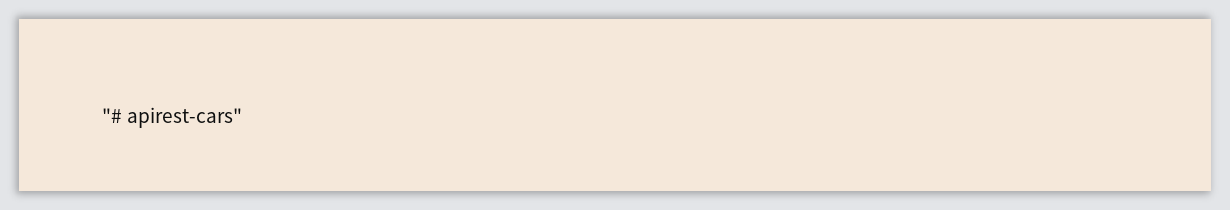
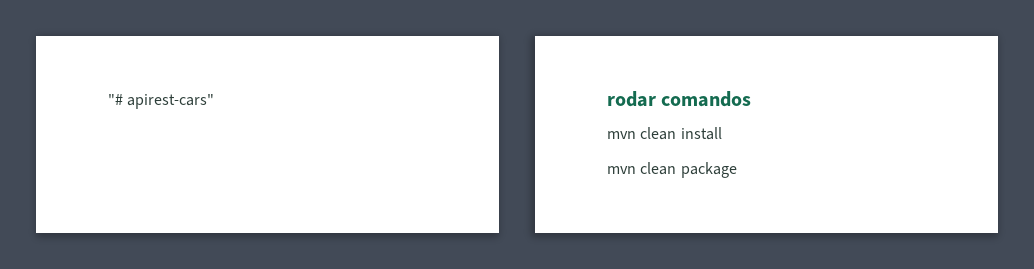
+ rodar comandos
+ mvn clean install
+ mvn clean package

